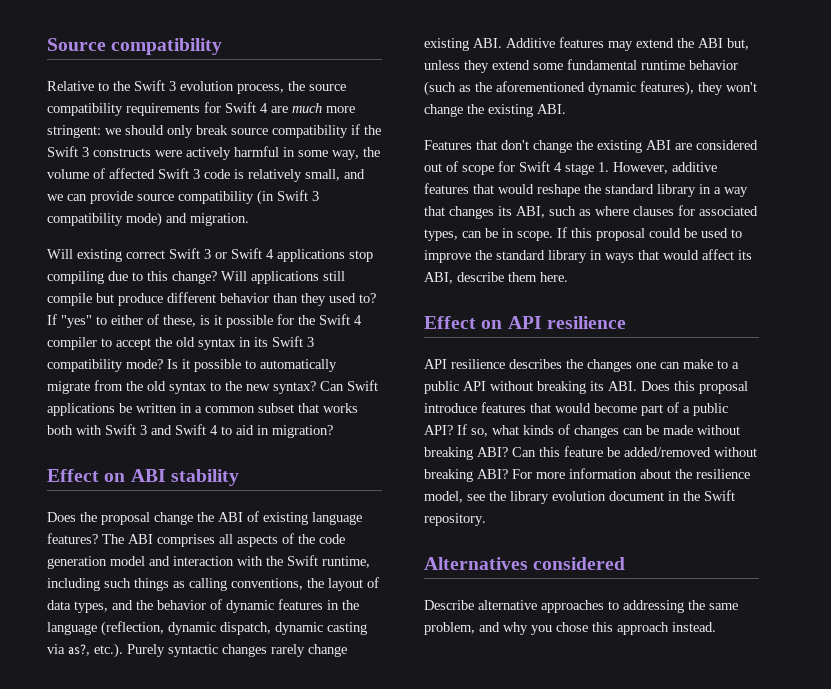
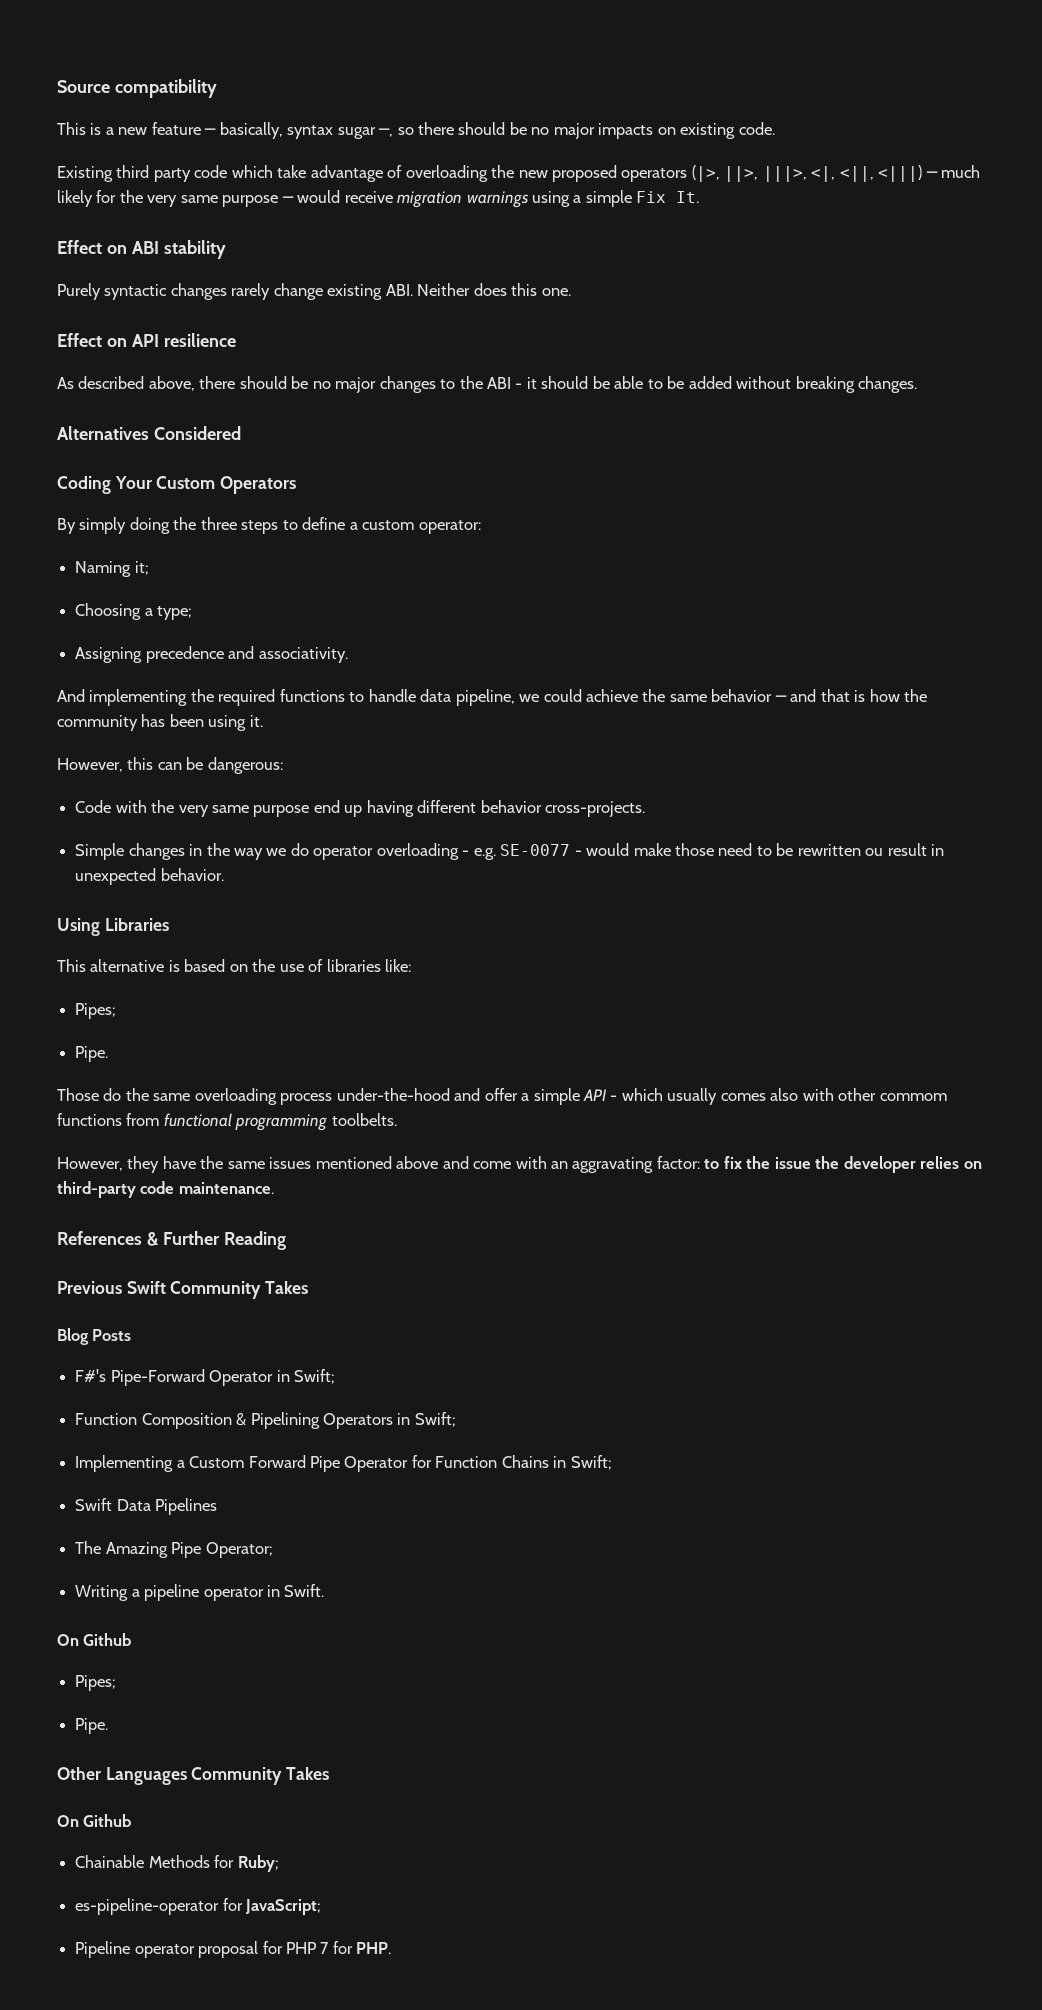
- Relative to the Swift 3 evolution process, the source compatibility requirements for Swift 4 are much more stringent: we should only break source compatibility if the Swift 3 constructs were actively harmful in some way, the volume of affected Swift 3 code is relatively small, and we can provide source compatibility (in Swift 3 compatibility mode) and migration.
- Will existing correct Swift 3 or Swift 4 applications stop compiling due to this change? Will applications still compile but produce different behavior than they used to? If "yes" to either of these, is it possible for the Swift 4 compiler to accept the old syntax in its Swift 3 compatibility mode? Is it possible to automatically migrate from the old syntax to the new syntax? Can Swift applications be written in a common subset that works both with Swift 3 and Swift 4 to aid in migration?
+ This is a new feature ─ basically, syntax sugar ─, so there should be no major impacts on existing code.
+ Existing third party code which take advantage of overloading the new proposed operators (|>, ||>, |||>, <|, <||, <|||) ─ much likely for the very same purpose ─ would receive migration warnings using a simple Fix It.
  Effect on ABI stability
- Does the proposal change the ABI of existing language features? The ABI comprises all aspects of the code generation model and interaction with the Swift runtime, including such things as calling conventions, the layout of data types, and the behavior of dynamic features in the language (reflection, dynamic dispatch, dynamic casting via as?, etc.). Purely syntactic changes rarely change existing ABI. Additive features may extend the ABI but, unless they extend some fundamental runtime behavior (such as the aforementioned dynamic features), they won't change the existing ABI.
- Features that don't change the existing ABI are considered out of scope for Swift 4 stage 1. However, additive features that would reshape the standard library in a way that changes its ABI, such as where clauses for associated types, can be in scope. If this proposal could be used to improve the standard library in ways that would affect its ABI, describe them here.
+ Purely syntactic changes rarely change existing ABI. Neither does this one.
  Effect on API resilience
- API resilience describes the changes one can make to a public API without breaking its ABI. Does this proposal introduce features that would become part of a public API? If so, what kinds of changes can be made without breaking ABI? Can this feature be added/removed without breaking ABI? For more information about the resilience model, see the library evolution document in the Swift repository.
- Alternatives considered
- Describe alternative approaches to addressing the same problem, and why you chose this approach instead.
+ As described above, there should be no major changes to the ABI - it should be able to be added without breaking changes.
+ Alternatives Considered
+ Coding Your Custom Operators
+ By simply doing the three steps to define a custom operator:
+ Naming it;
+ Choosing a type;
+ Assigning precedence and associativity.
+ And implementing the required functions to handle data pipeline, we could achieve the same behavior ─ and that is how the community has been using it.
+ However, this can be dangerous:
+ Code with the very same purpose end up having different behavior cross-projects.
+ Simple changes in the way we do operator overloading - e.g. SE-0077 - would make those need to be rewritten ou result in unexpected behavior.
+ Using Libraries
+ This alternative is based on the use of libraries like:
+ Pipes;
+ Pipe.
+ Those do the same overloading process under-the-hood and offer a simple API - which usually comes also with other commom functions from functional programming toolbelts.
+ However, they have the same issues mentioned above and come with an aggravating factor: to fix the issue the developer relies on third-party code maintenance.
+ References & Further Reading
+ Previous Swift Community Takes
+ Blog Posts
+ F#'s Pipe-Forward Operator in Swift;
+ Function Composition & Pipelining Operators in Swift;
+ Implementing a Custom Forward Pipe Operator for Function Chains in Swift;
+ Swift Data Pipelines
+ The Amazing Pipe Operator;
+ Writing a pipeline operator in Swift.
+ On Github
+ Pipes;
+ Pipe.
+ Other Languages Community Takes
+ On Github
+ Chainable Methods for Ruby;
+ es-pipeline-operator for JavaScript;
+ Pipeline operator proposal for PHP 7 for PHP.

